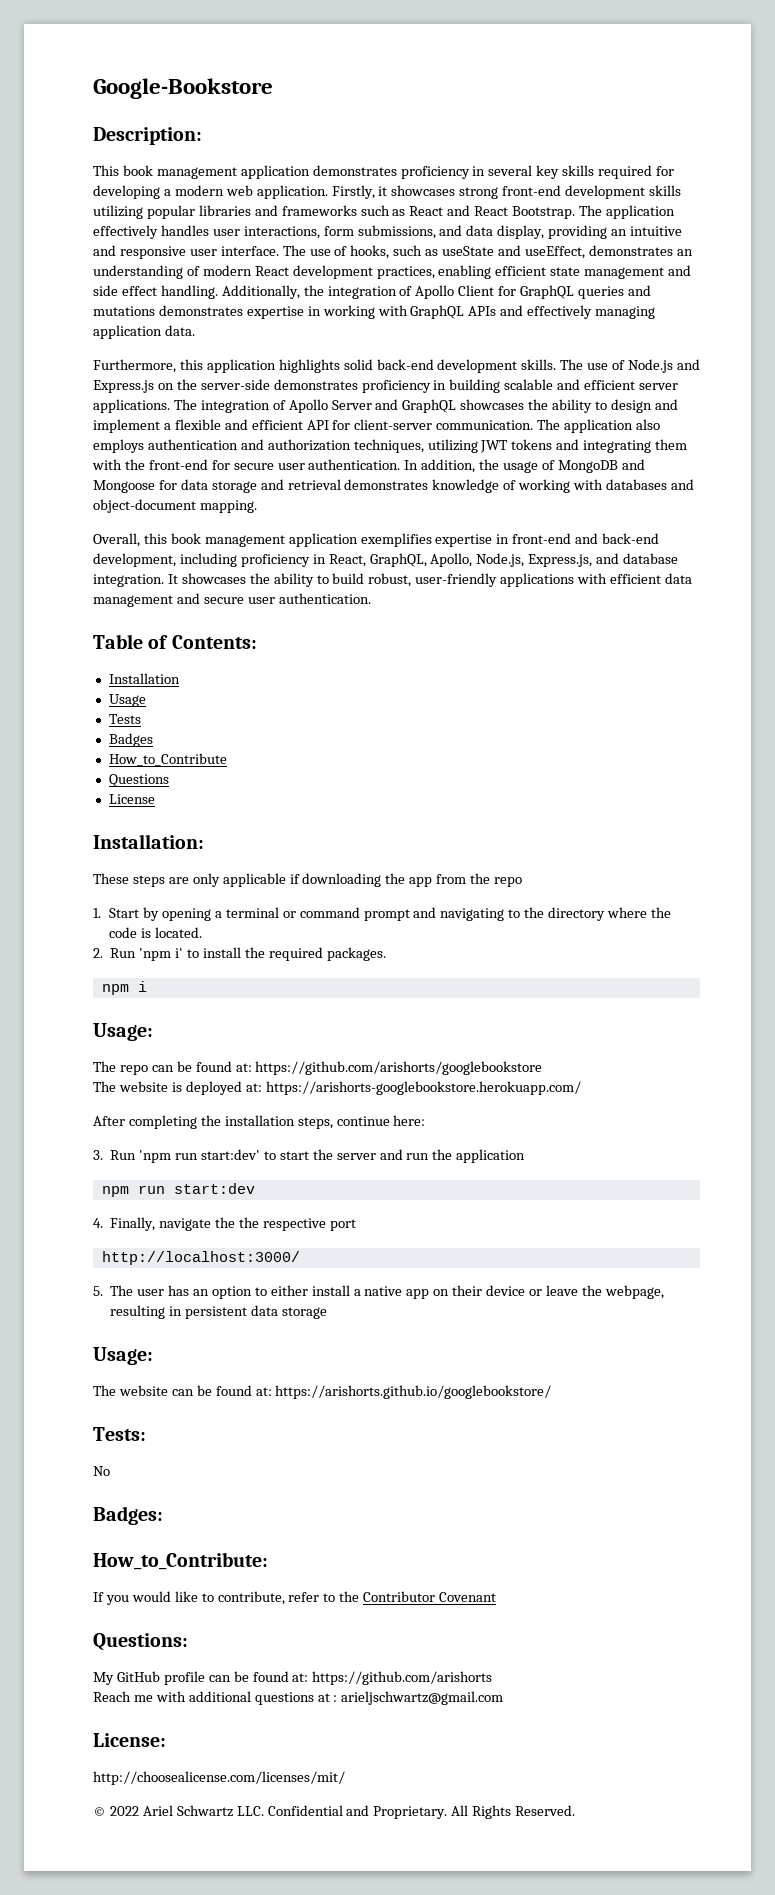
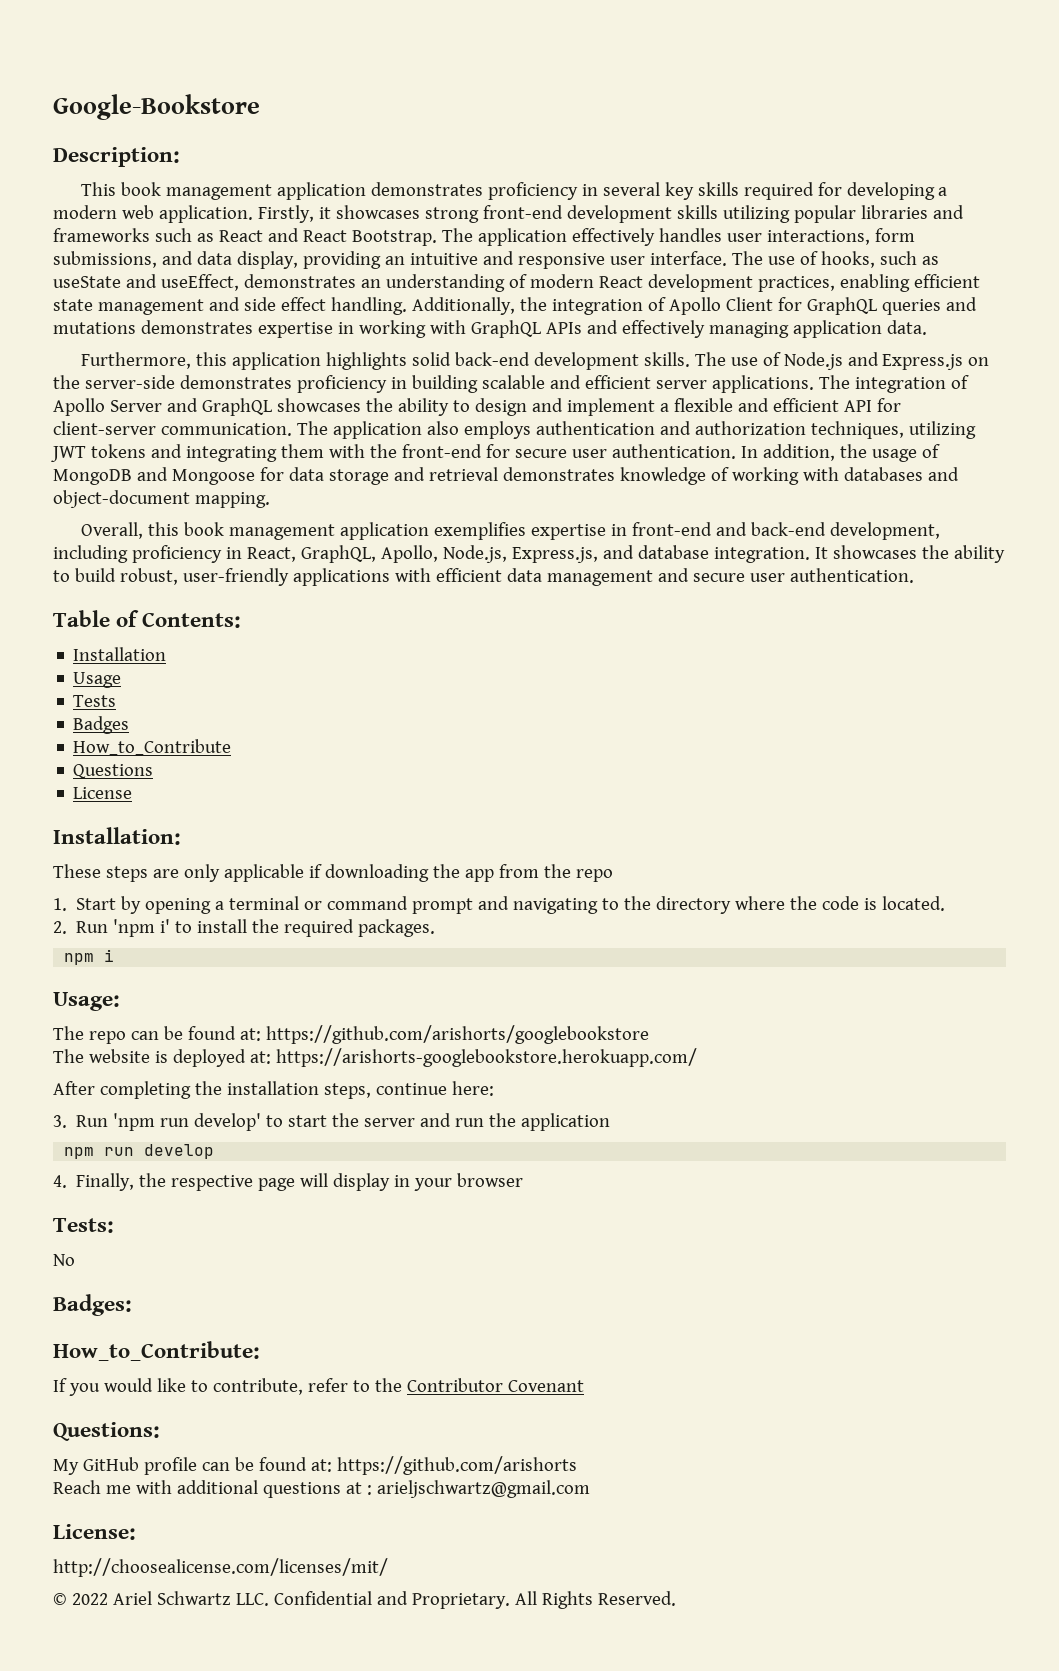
- 3. Run 'npm run start:dev' to start the server and run the application
+ 3. Run 'npm run develop' to start the server and run the application
- npm run start:dev
+ npm run develop
- 4. Finally, navigate the the respective port
- http://localhost:3000/
- 5. The user has an option to either install a native app on their device or leave the webpage, resulting in persistent data storage
- Usage:
- The website can be found at: https://arishorts.github.io/googlebookstore/
+ 4. Finally, the respective page will display in your browser

